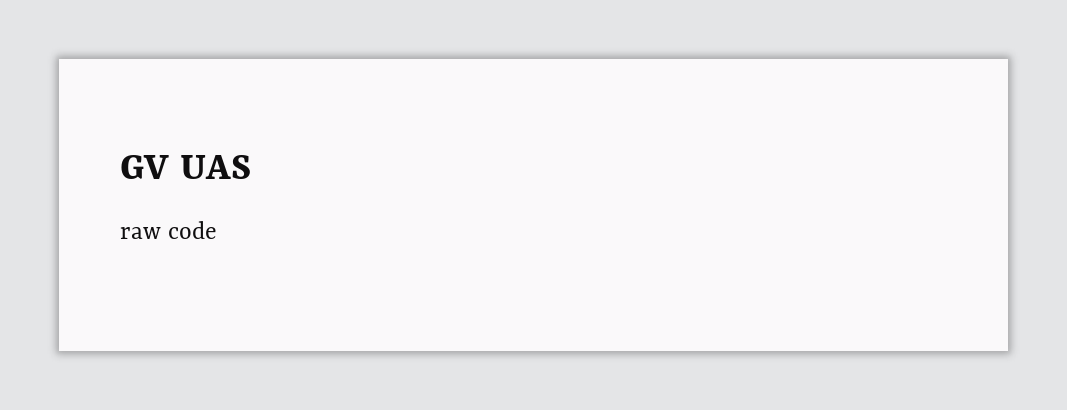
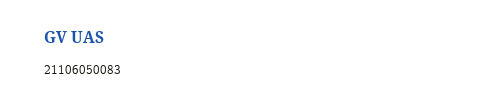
- raw code
+ 21106050083

